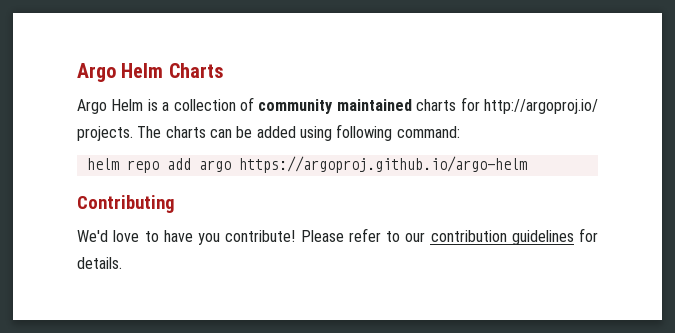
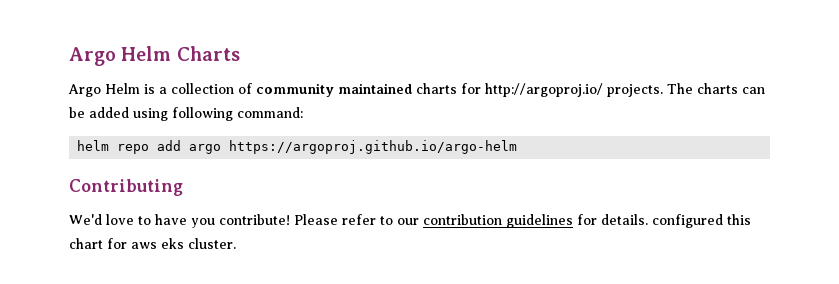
- Please refer to our contribution guidelines for details.
+ Please refer to our contribution guidelines for details. configured this chart for aws eks cluster.

